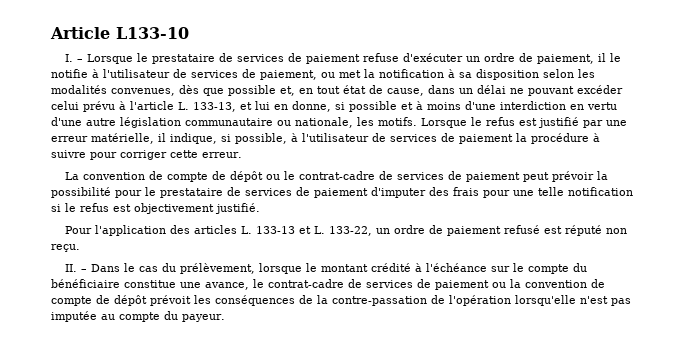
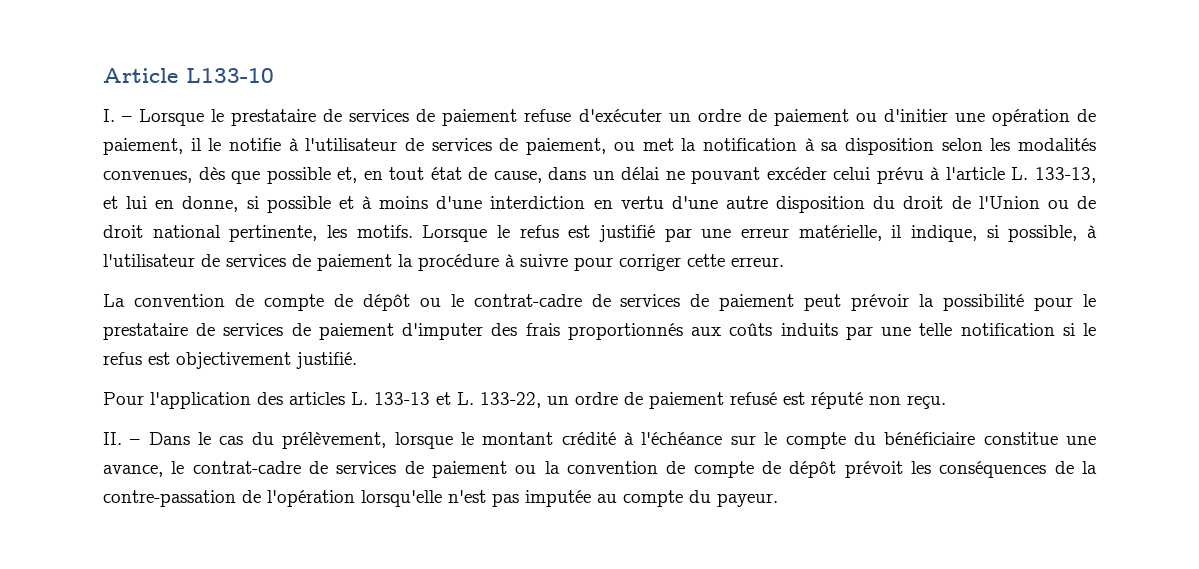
- I. – Lorsque le prestataire de services de paiement refuse d'exécuter un ordre de paiement, il le notifie à l'utilisateur de services de paiement, ou met la notification à sa disposition selon les modalités convenues, dès que possible et, en tout état de cause, dans un délai ne pouvant excéder celui prévu à l'article L. 133-13, et lui en donne, si possible et à moins d'une interdiction en vertu d'une autre législation communautaire ou nationale, les motifs.
+ I. – Lorsque le prestataire de services de paiement refuse d'exécuter un ordre de paiement ou d'initier une opération de paiement, il le notifie à l'utilisateur de services de paiement, ou met la notification à sa disposition selon les modalités convenues, dès que possible et, en tout état de cause, dans un délai ne pouvant excéder celui prévu à l'article L. 133-13, et lui en donne, si possible et à moins d'une interdiction en vertu d'une autre disposition du droit de l'Union ou de droit national pertinente, les motifs.
- La convention de compte de dépôt ou le contrat-cadre de services de paiement peut prévoir la possibilité pour le prestataire de services de paiement d'imputer des frais pour une telle notification si le refus est objectivement justifié.
+ La convention de compte de dépôt ou le contrat-cadre de services de paiement peut prévoir la possibilité pour le prestataire de services de paiement d'imputer des frais proportionnés aux coûts induits par une telle notification si le refus est objectivement justifié.

